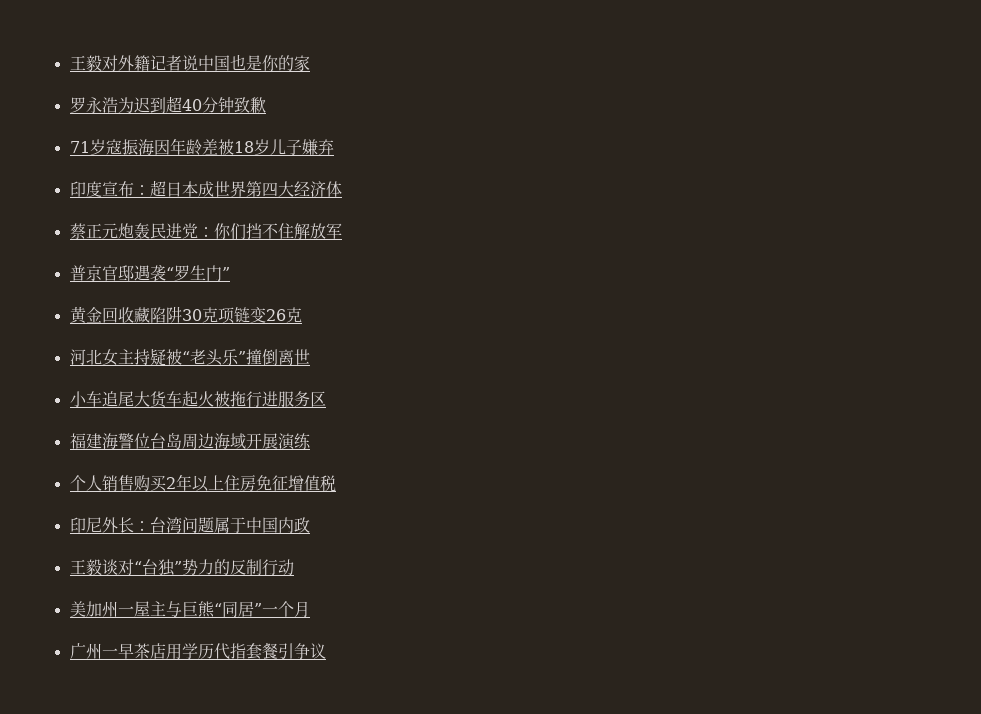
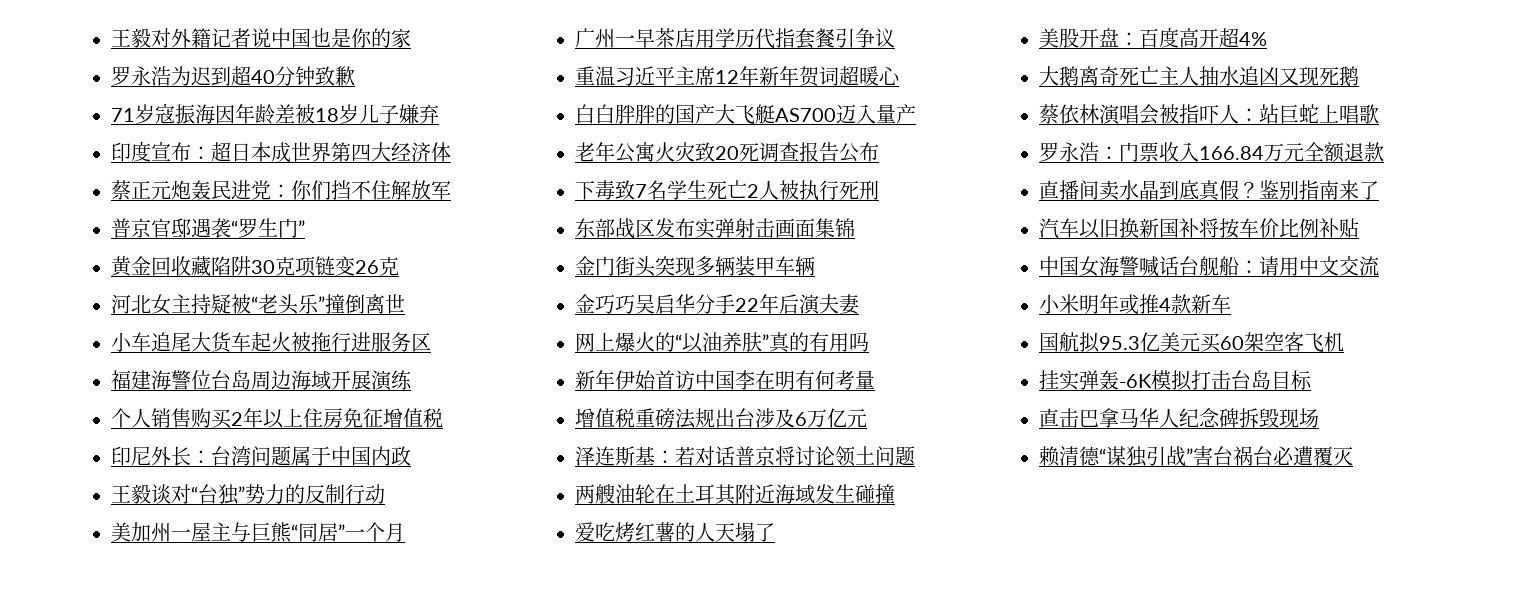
+ 重温习近平主席12年新年贺词超暖心
+ 白白胖胖的国产大飞艇AS700迈入量产
+ 老年公寓火灾致20死调查报告公布
+ 下毒致7名学生死亡2人被执行死刑
+ 东部战区发布实弹射击画面集锦
+ 金门街头突现多辆装甲车辆
+ 金巧巧吴启华分手22年后演夫妻
+ 网上爆火的“以油养肤”真的有用吗
+ 新年伊始首访中国李在明有何考量
+ 增值税重磅法规出台涉及6万亿元
+ 泽连斯基：若对话普京将讨论领土问题
+ 两艘油轮在土耳其附近海域发生碰撞
+ 爱吃烤红薯的人天塌了
+ 美股开盘：百度高开超4%
+ 大鹅离奇死亡主人抽水追凶又现死鹅
+ 蔡依林演唱会被指吓人：站巨蛇上唱歌
+ 罗永浩：门票收入166.84万元全额退款
+ 直播间卖水晶到底真假？鉴别指南来了
+ 汽车以旧换新国补将按车价比例补贴
+ 中国女海警喊话台舰船：请用中文交流
+ 小米明年或推4款新车
+ 国航拟95.3亿美元买60架空客飞机
+ 挂实弹轰-6K模拟打击台岛目标
+ 直击巴拿马华人纪念碑拆毁现场
+ 赖清德“谋独引战”害台祸台必遭覆灭

